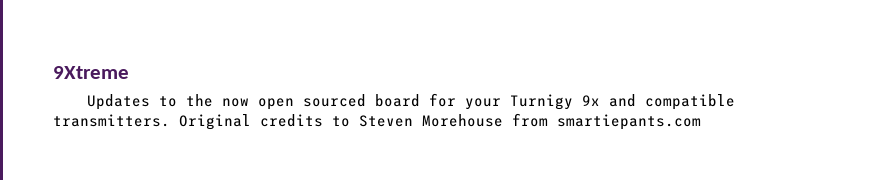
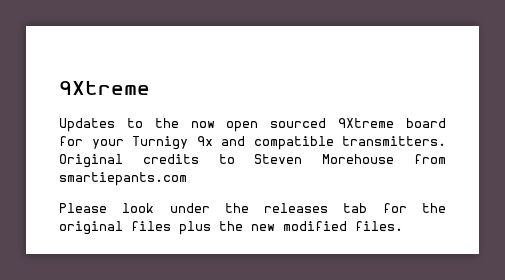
- Updates to the now open sourced board for your Turnigy 9x and compatible transmitters.
+ Updates to the now open sourced 9Xtreme board for your Turnigy 9x and compatible transmitters.
+ Please look under the releases tab for the original files plus the new modified files.

